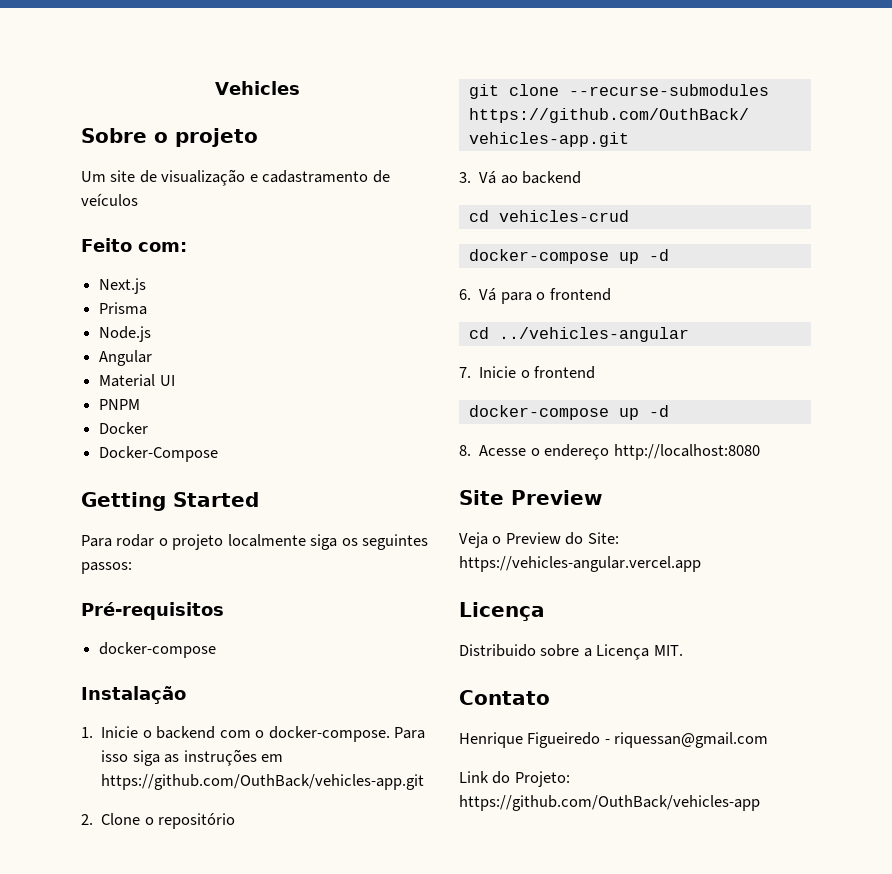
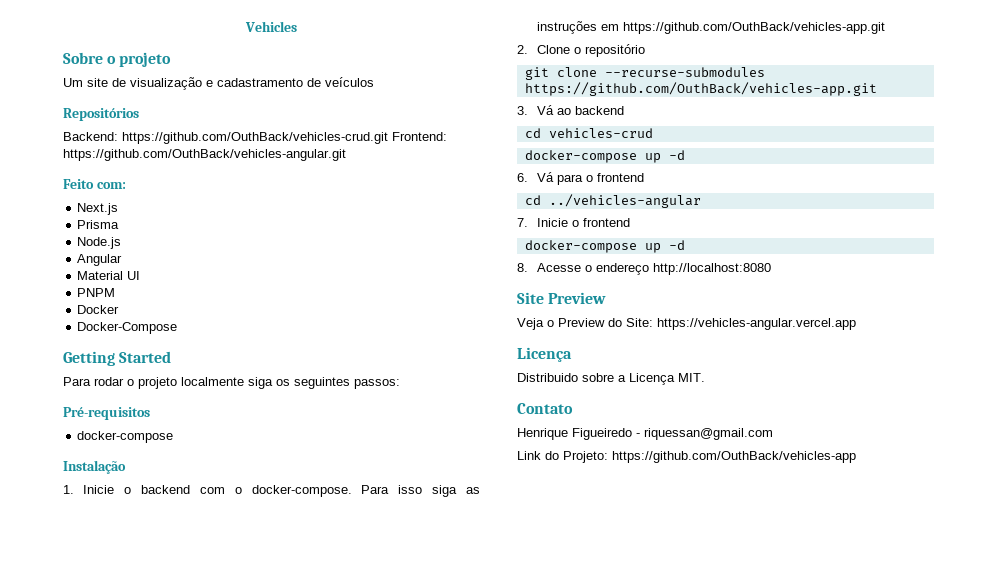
+ Repositórios
+ Backend: https://github.com/OuthBack/vehicles-crud.git Frontend: https://github.com/OuthBack/vehicles-angular.git

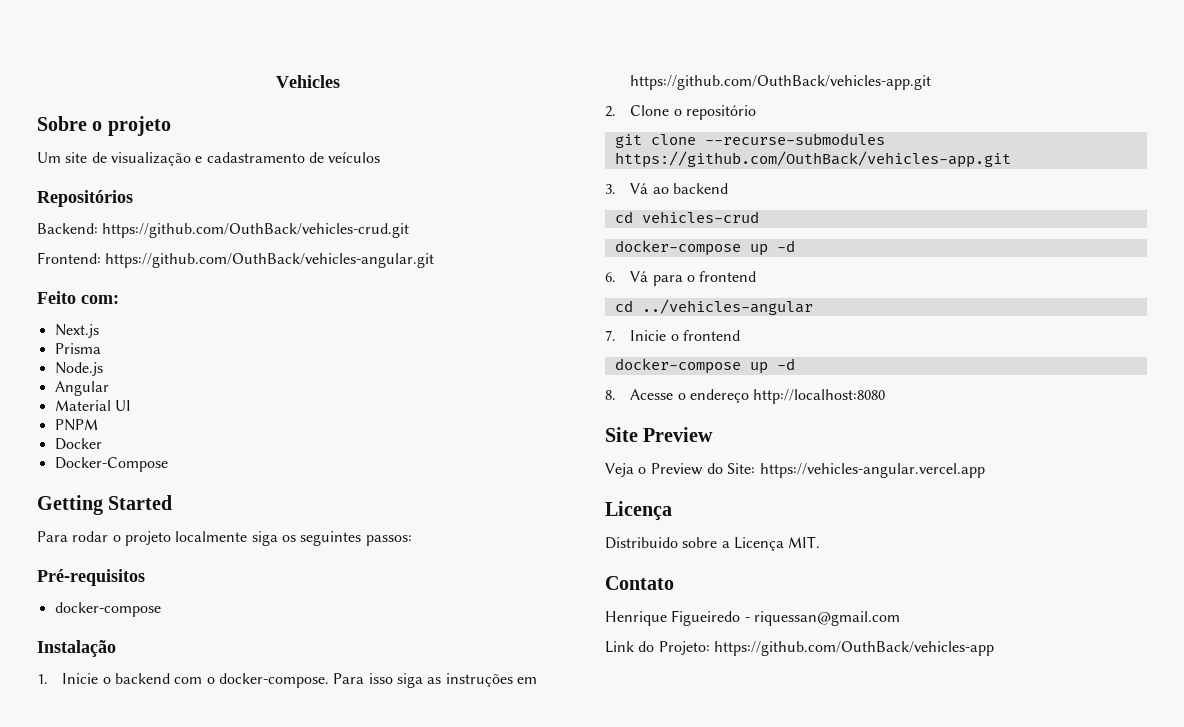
- Backend: https://github.com/OuthBack/vehicles-crud.git Frontend: https://github.com/OuthBack/vehicles-angular.git
+ Backend: https://github.com/OuthBack/vehicles-crud.git
+ Frontend: https://github.com/OuthBack/vehicles-angular.git

